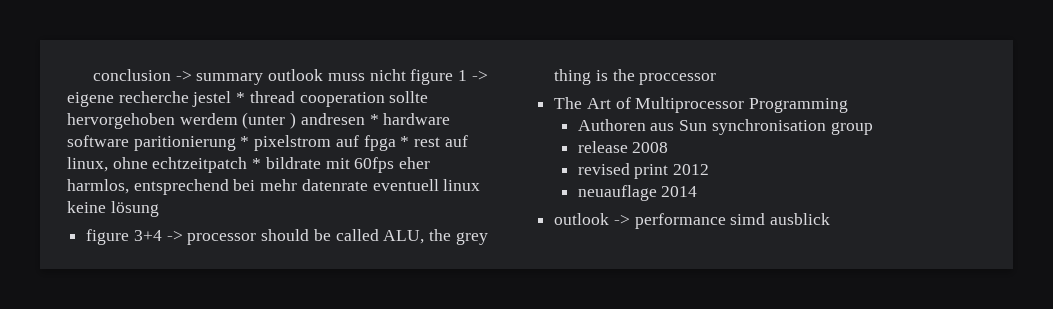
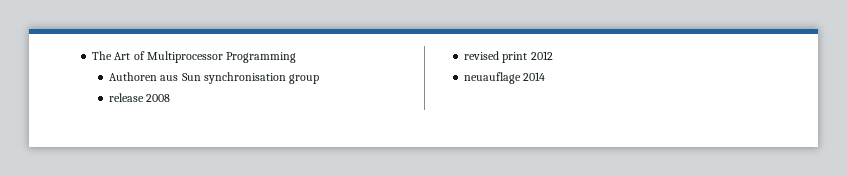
- conclusion -> summary outlook muss nicht figure 1 -> eigene recherche jestel * thread cooperation sollte hervorgehoben werdem (unter ) andresen * hardware software paritionierung * pixelstrom auf fpga * rest auf linux, ohne echtzeitpatch * bildrate mit 60fps eher harmlos, entsprechend bei mehr datenrate eventuell linux keine lösung
- figure 3+4 -> processor should be called ALU, the grey thing is the proccessor
- outlook -> performance simd ausblick

